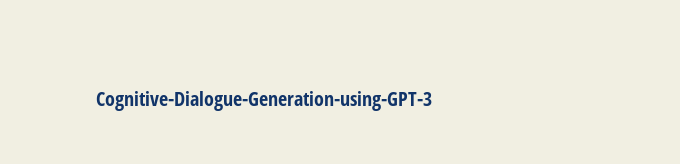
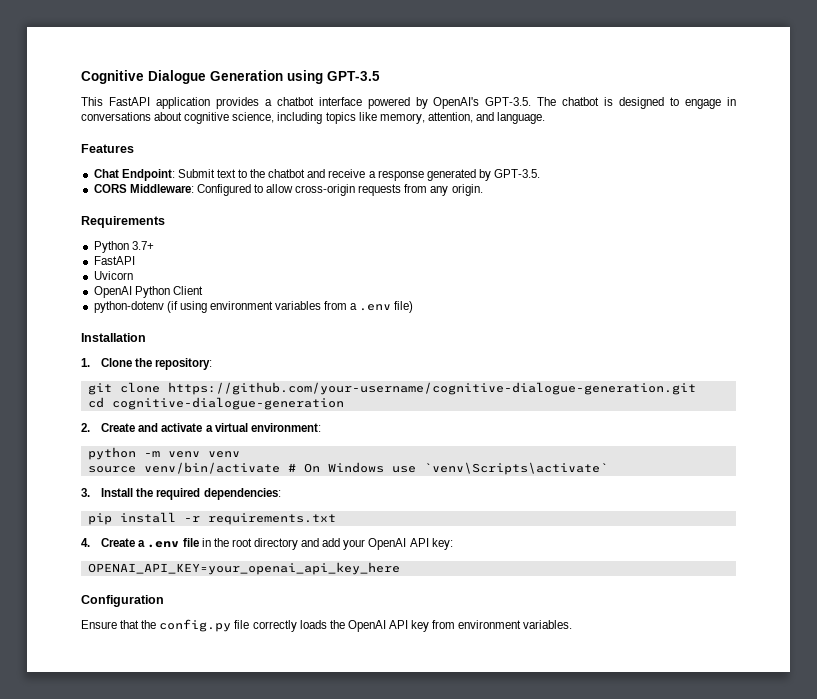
- Cognitive-Dialogue-Generation-using-GPT-3
+ Cognitive Dialogue Generation using GPT-3.5
+ This FastAPI application provides a chatbot interface powered by OpenAI's GPT-3.5. The chatbot is designed to engage in conversations about cognitive science, including topics like memory, attention, and language.
+ Features
+ Chat Endpoint: Submit text to the chatbot and receive a response generated by GPT-3.5.
+ CORS Middleware: Configured to allow cross-origin requests from any origin.
+ Requirements
+ Python 3.7+
+ FastAPI
+ Uvicorn
+ OpenAI Python Client
+ python-dotenv (if using environment variables from a .env file)
+ Installation
+ 1. Clone the repository:
+ git clone https://github.com/your-username/cognitive-dialogue-generation.git
+ cd cognitive-dialogue-generation
+ 2. Create and activate a virtual environment:
+ python -m venv venv
+ source venv/bin/activate # On Windows use `venv\Scripts\activate`
+ 3. Install the required dependencies:
+ pip install -r requirements.txt
+ 4. Create a .env file in the root directory and add your OpenAI API key:
+ OPENAI_API_KEY=your_openai_api_key_here
+ Configuration
+ Ensure that the config.py file correctly loads the OpenAI API key from environment variables.

